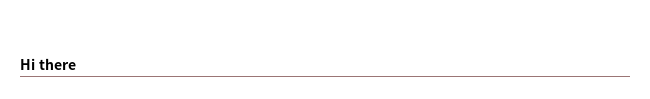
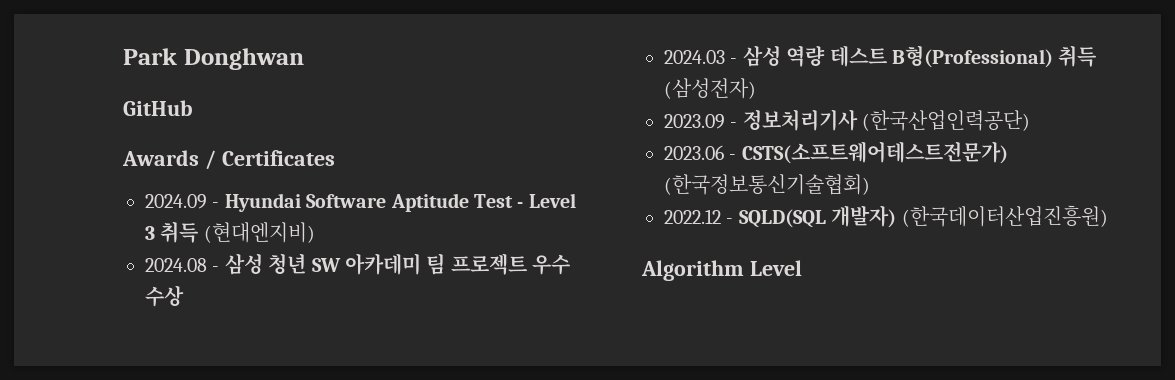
- Hi there
+ Park Donghwan
+ GitHub
+ Awards / Certificates
+ 2024.09 - Hyundai Software Aptitude Test - Level 3 취득 (현대엔지비)
+ 2024.08 - 삼성 청년 SW 아카데미 팀 프로젝트 우수 수상
+ 2024.03 - 삼성 역량 테스트 B형(Professional) 취득 (삼성전자)
+ 2023.09 - 정보처리기사 (한국산업인력공단)
+ 2023.06 - CSTS(소프트웨어테스트전문가) (한국정보통신기술협회)
+ 2022.12 - SQLD(SQL 개발자) (한국데이터산업진흥원)
+ Algorithm Level

